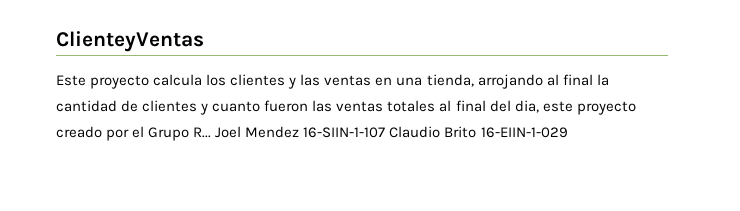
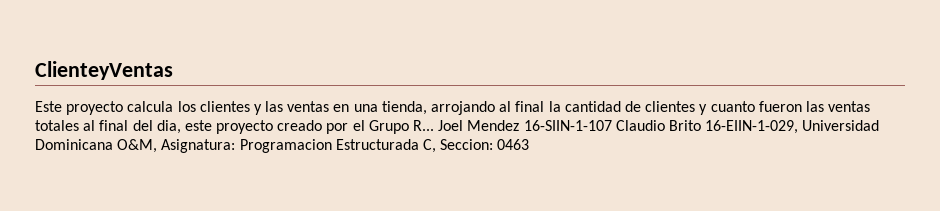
- Joel Mendez 16-SIIN-1-107 Claudio Brito 16-EIIN-1-029
+ Joel Mendez 16-SIIN-1-107 Claudio Brito 16-EIIN-1-029, Universidad Dominicana O&M, Asignatura: Programacion Estructurada C, Seccion: 0463

